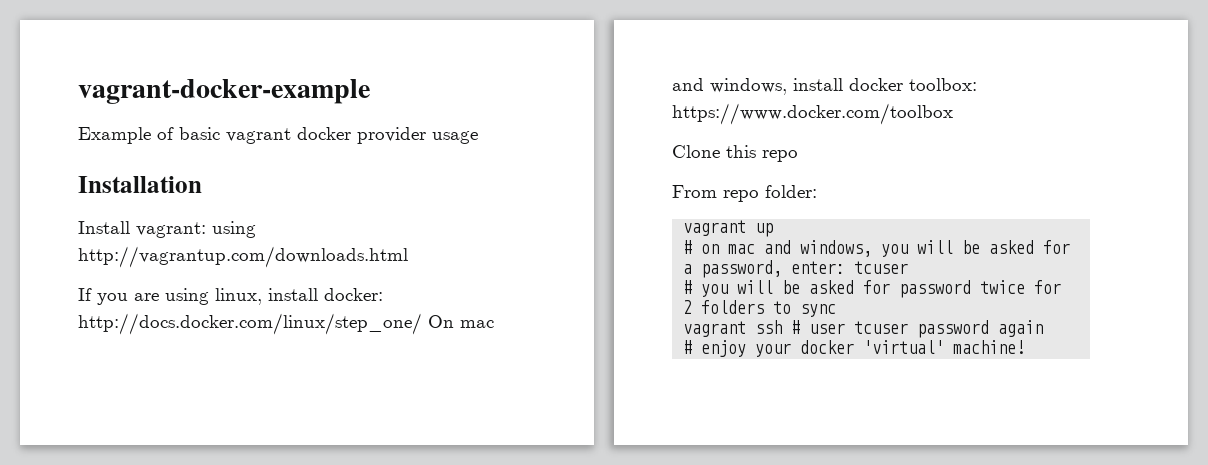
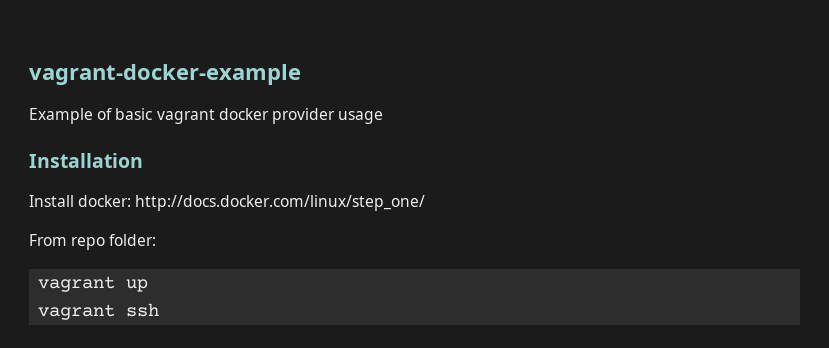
- Install vagrant: using http://vagrantup.com/downloads.html
- If you are using linux, install docker: http://docs.docker.com/linux/step_one/ On mac and windows, install docker toolbox: https://www.docker.com/toolbox
- Clone this repo
+ Install docker: http://docs.docker.com/linux/step_one/
- # on mac and windows, you will be asked for a password, enter: tcuser
- # you will be asked for password twice for 2 folders to sync
- vagrant ssh # user tcuser password again
- # enjoy your docker 'virtual' machine!
+ vagrant ssh

